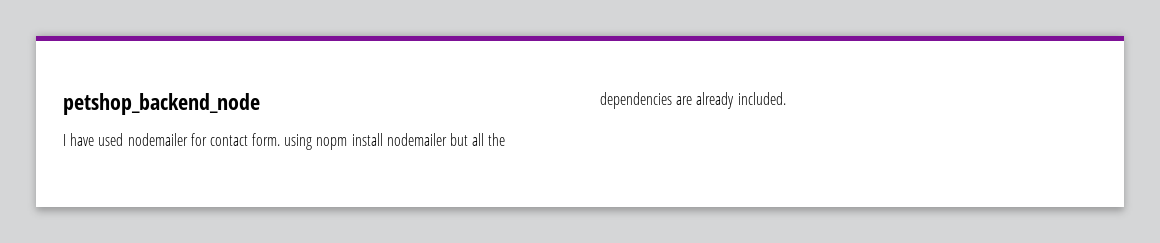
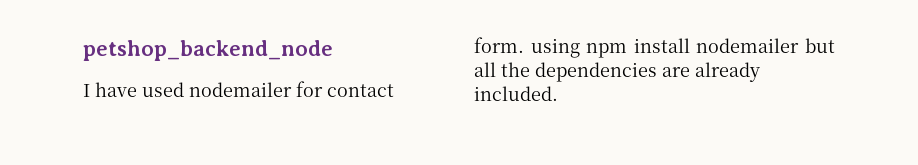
- I have used nodemailer for contact form. using nopm install nodemailer but all the dependencies are already included.
+ I have used nodemailer for contact form. using npm install nodemailer but all the dependencies are already included.

